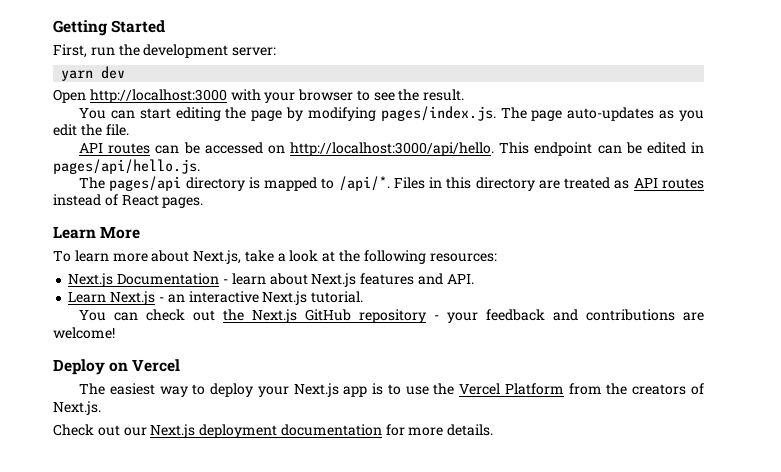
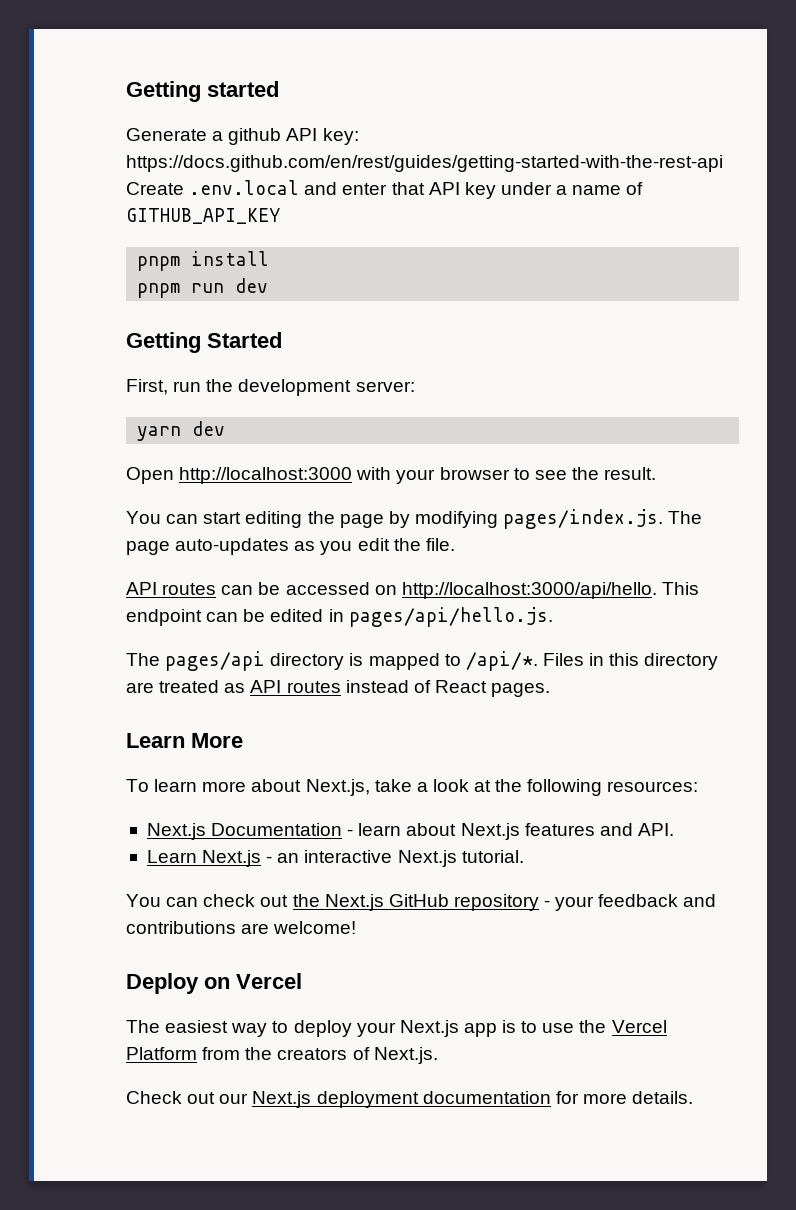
+ Getting started
+ Generate a github API key: https://docs.github.com/en/rest/guides/getting-started-with-the-rest-api Create .env.local and enter that API key under a name of GITHUB_API_KEY
+ pnpm install
+ pnpm run dev

